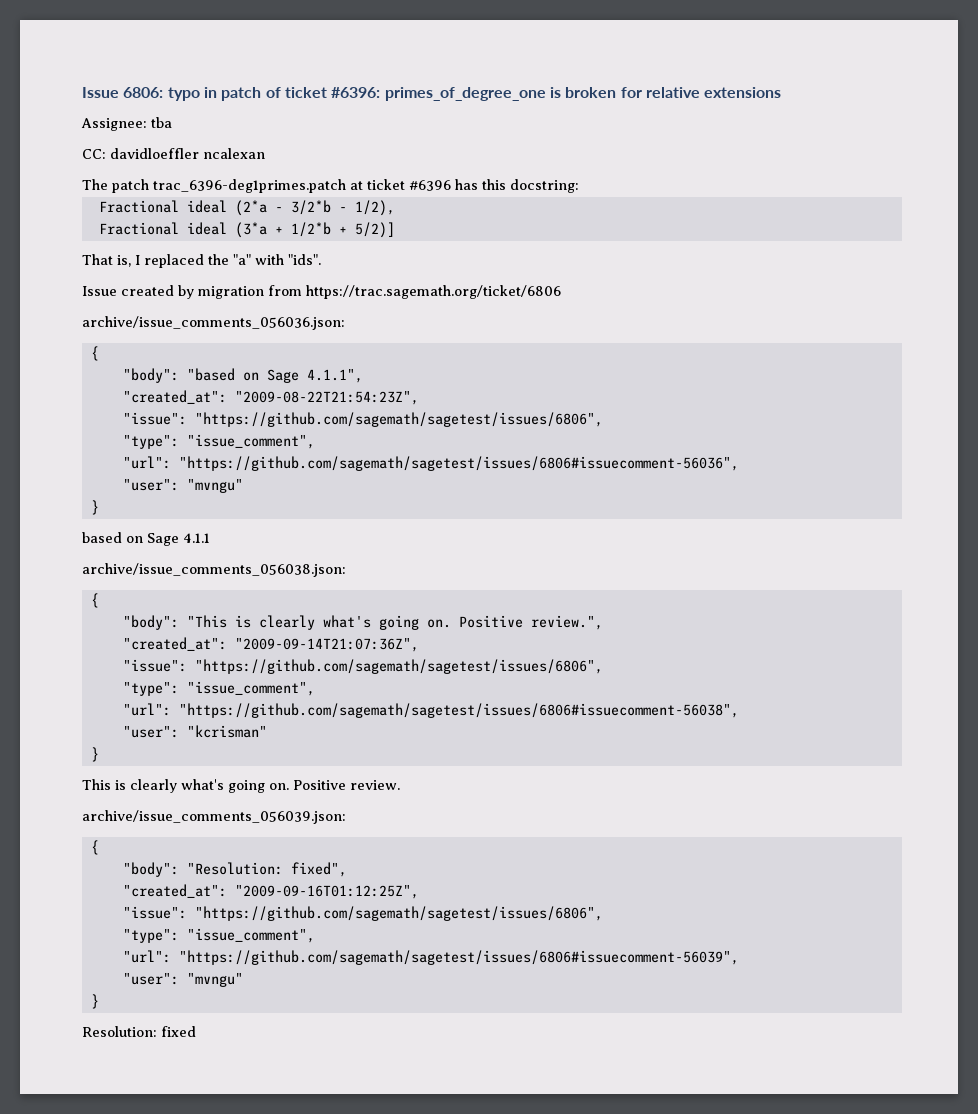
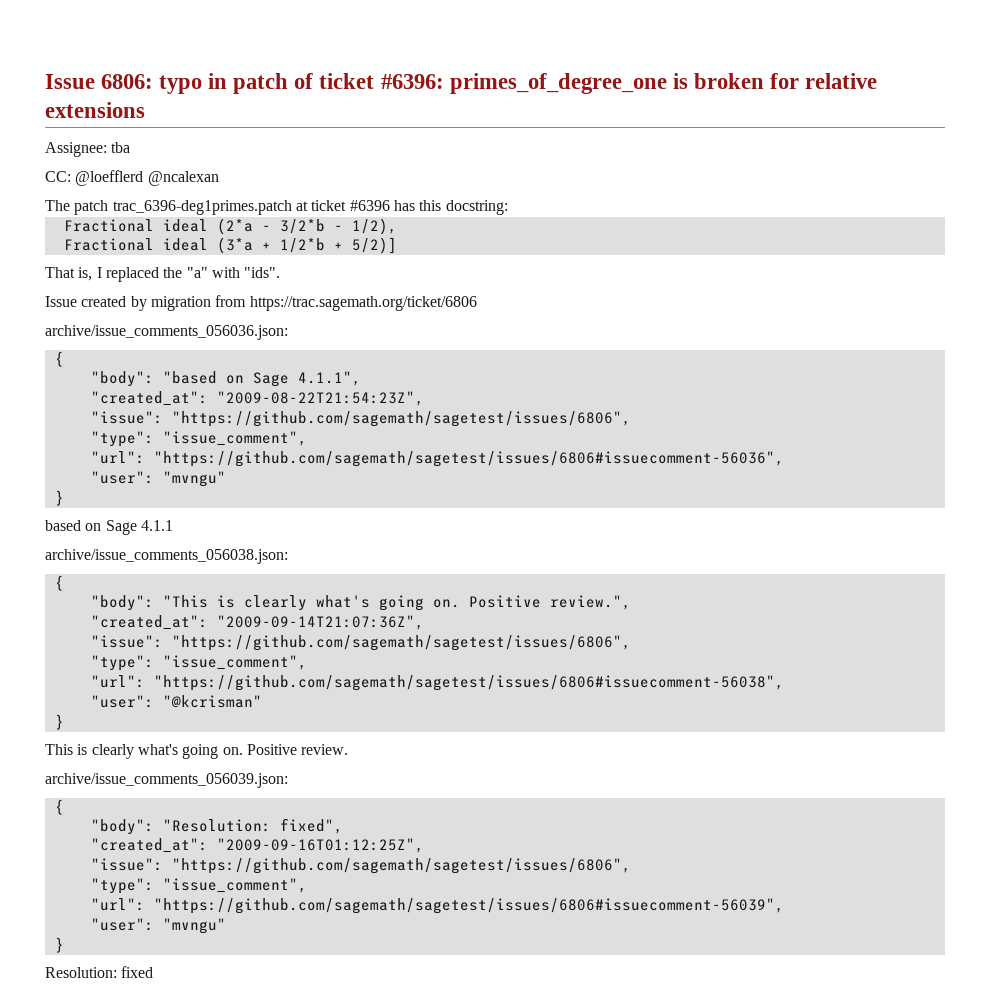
- CC: davidloeffler ncalexan
+ CC: @loefflerd @ncalexan
- "user": "kcrisman"
+ "user": "@kcrisman"

